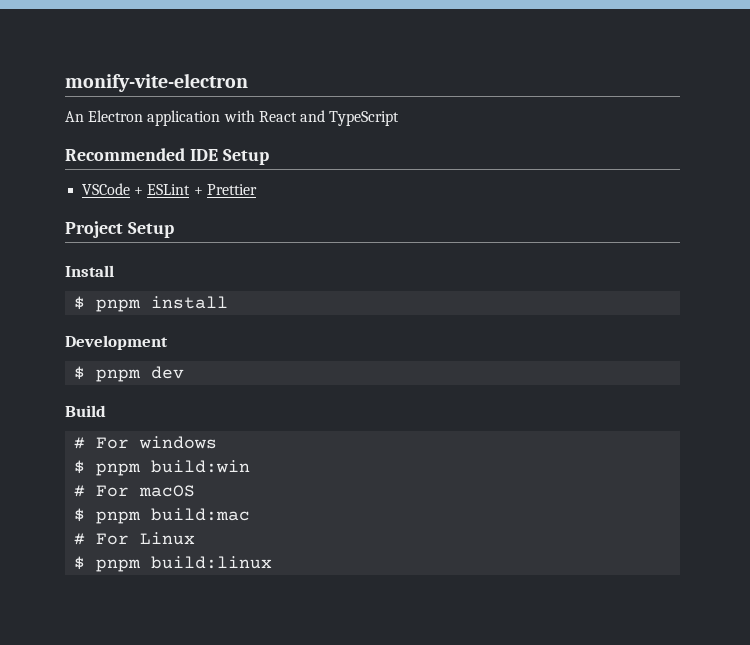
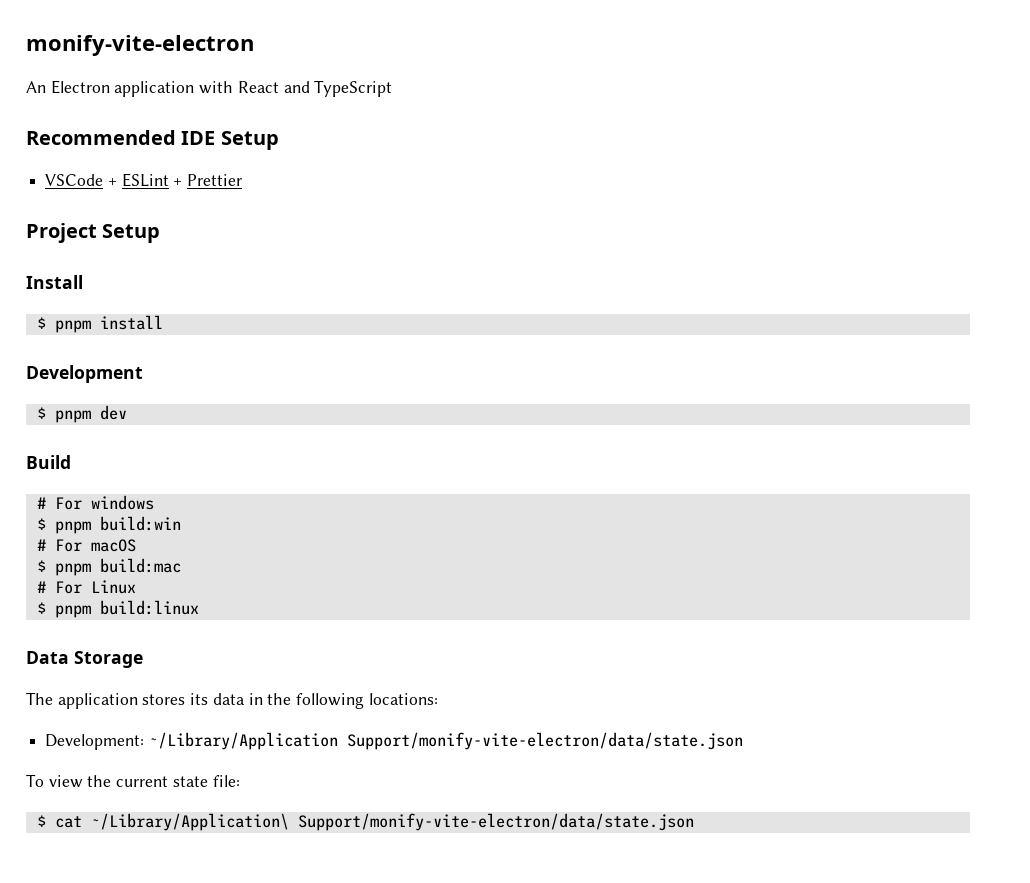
+ Data Storage
+ The application stores its data in the following locations:
+ Development: ~/Library/Application Support/monify-vite-electron/data/state.json
+ To view the current state file:
+ $ cat ~/Library/Application\ Support/monify-vite-electron/data/state.json

